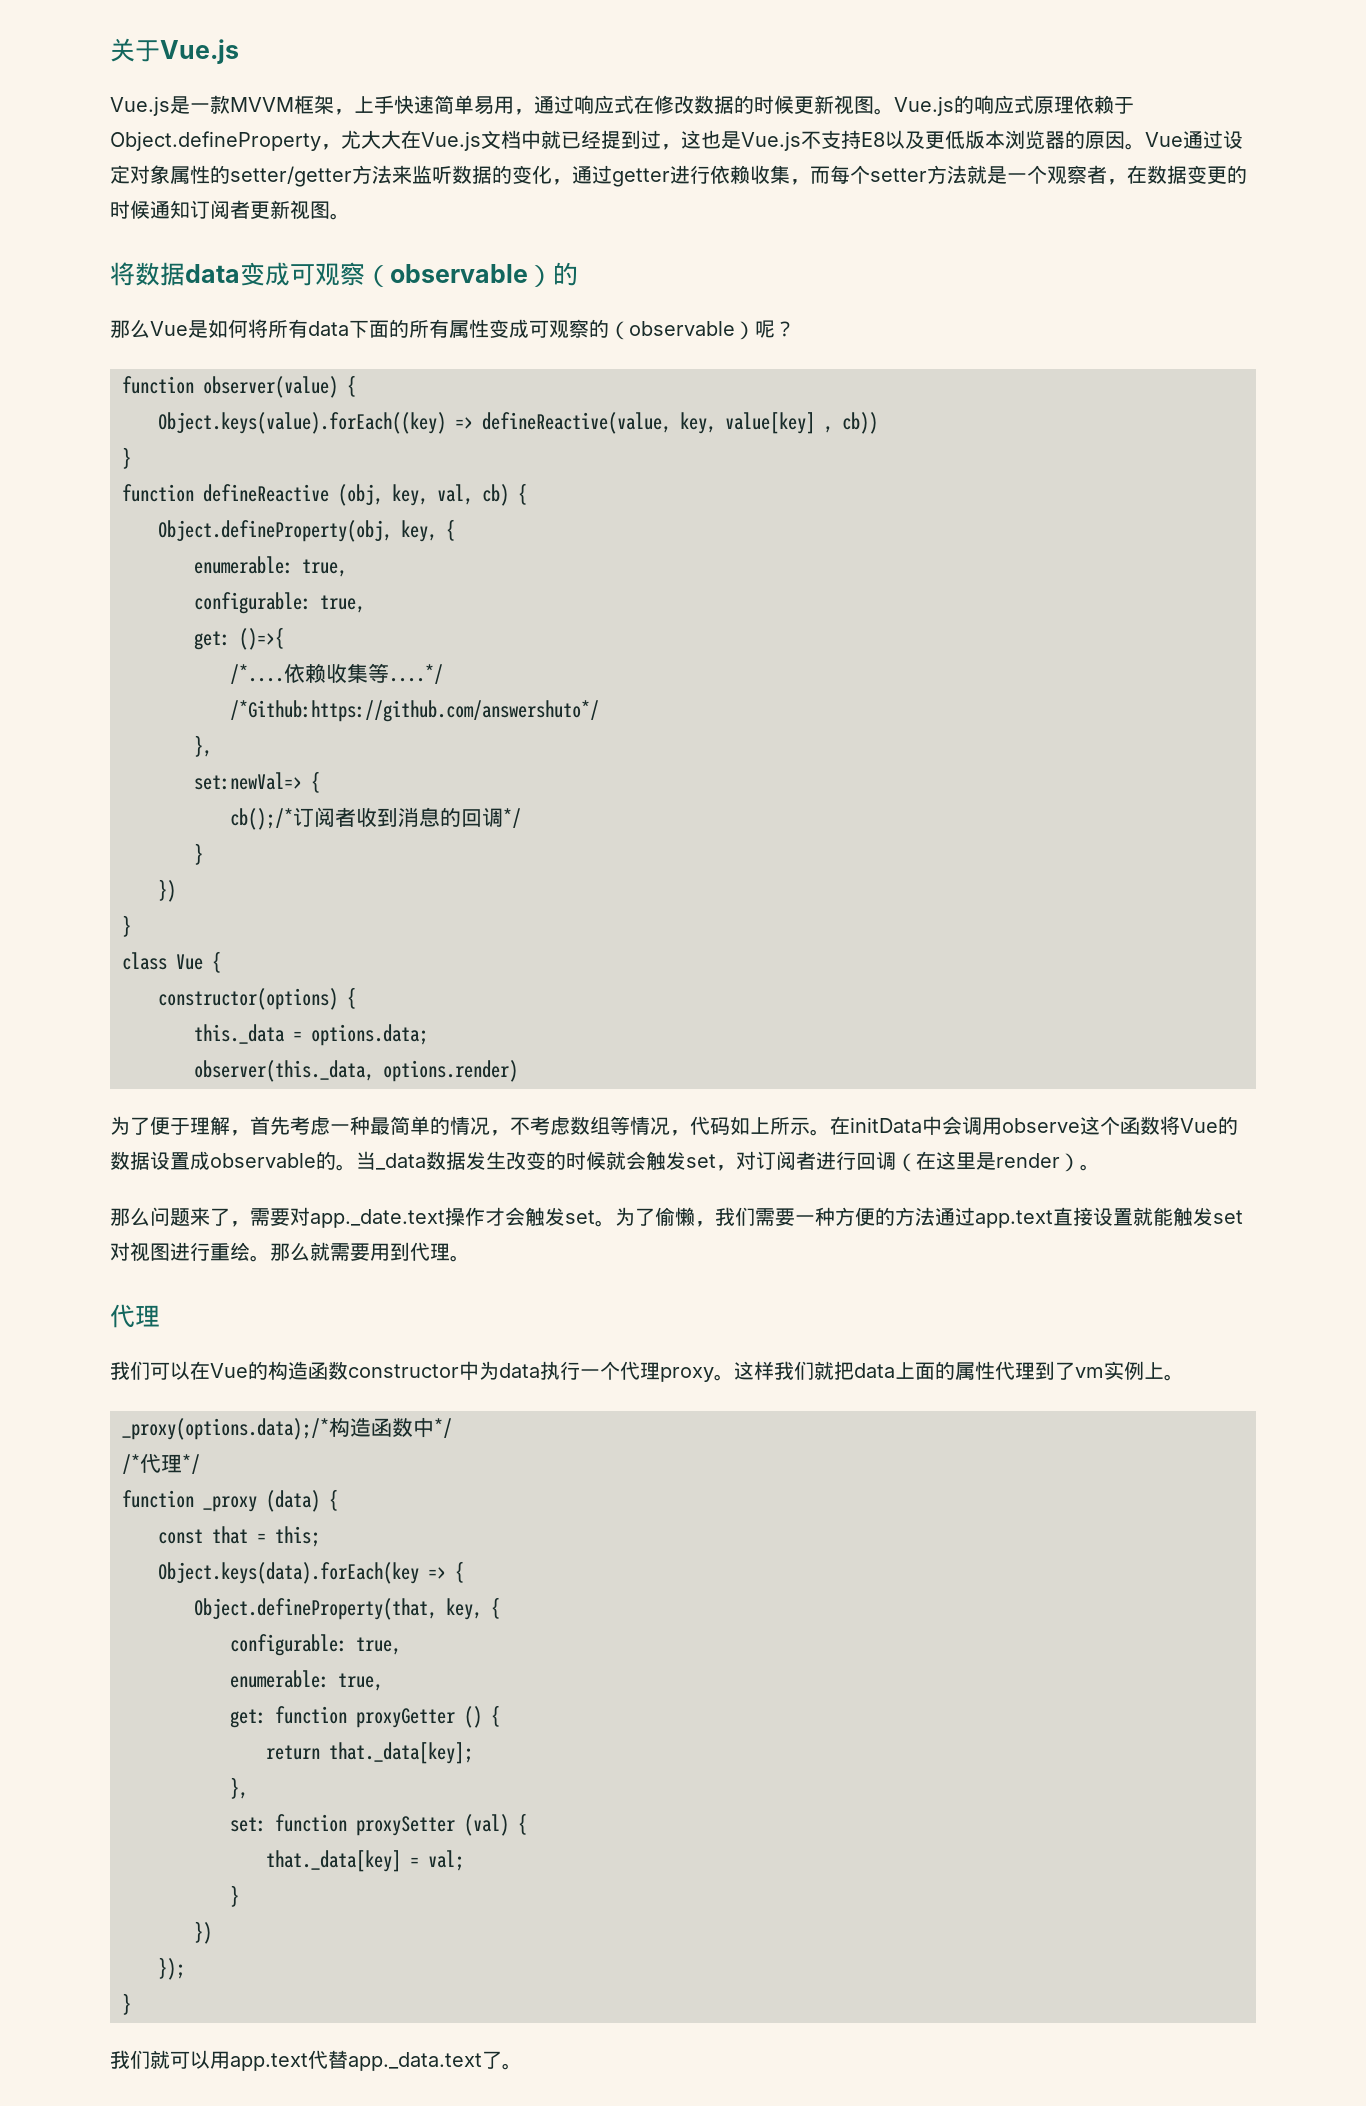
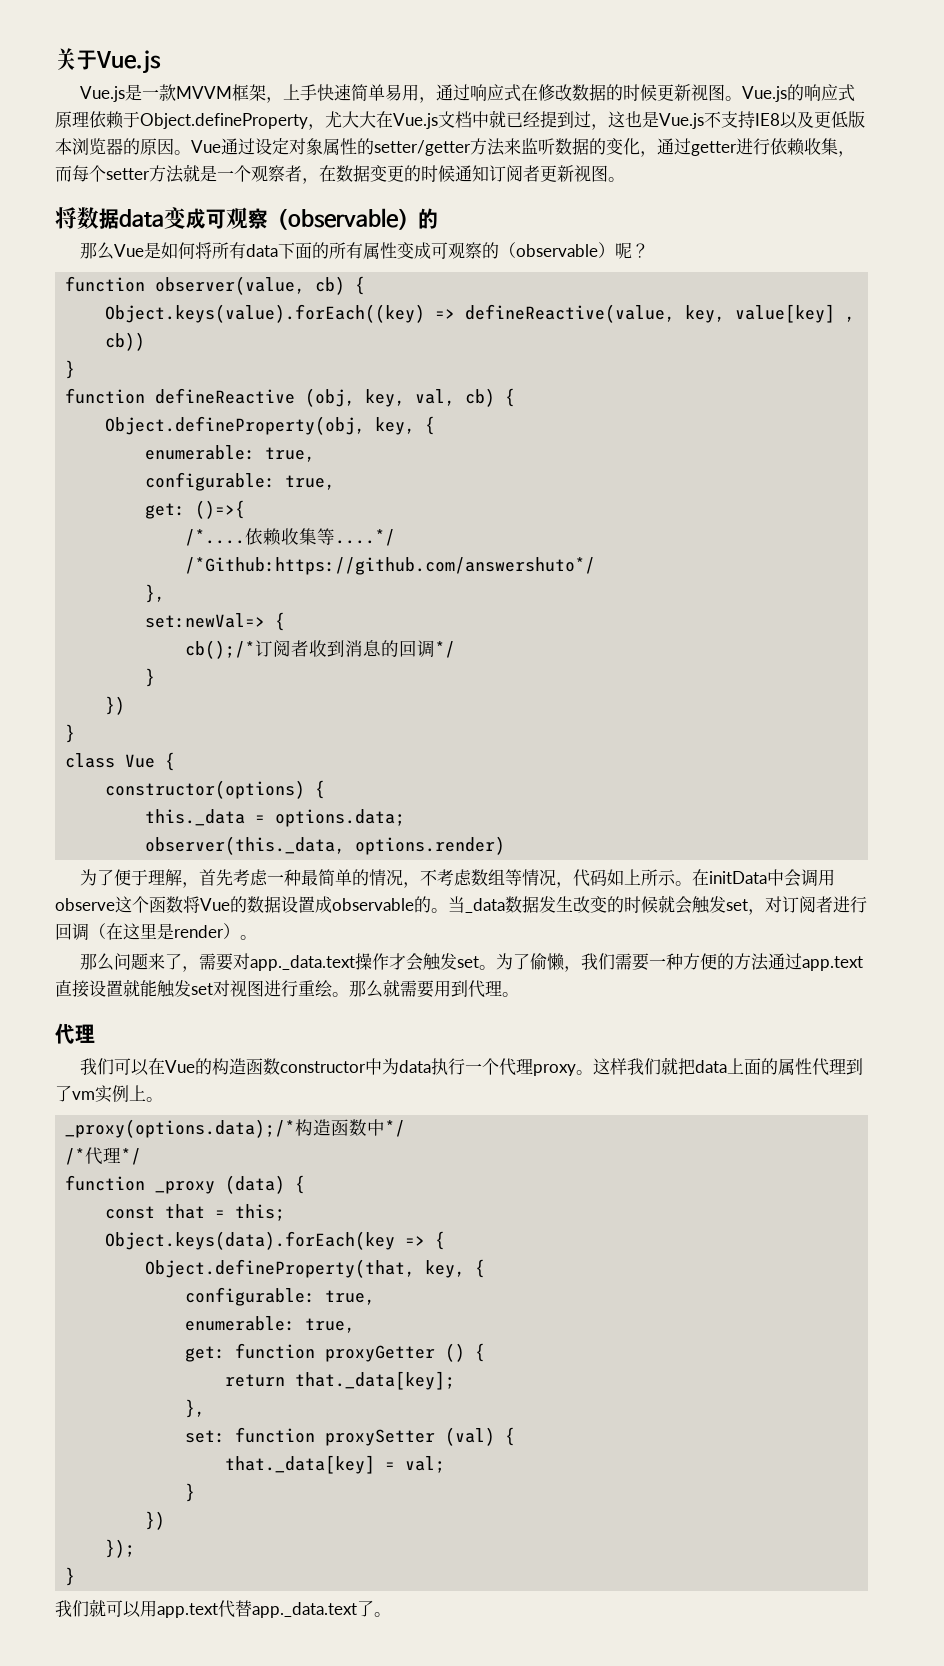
- Vue.js的响应式原理依赖于Object.defineProperty，尤大大在Vue.js文档中就已经提到过，这也是Vue.js不支持E8以及更低版本浏览器的原因。
+ Vue.js的响应式原理依赖于Object.defineProperty，尤大大在Vue.js文档中就已经提到过，这也是Vue.js不支持IE8以及更低版本浏览器的原因。
- function observer(value) {
+ function observer(value, cb) {
- 那么问题来了，需要对app._date.text操作才会触发set。
+ 那么问题来了，需要对app._data.text操作才会触发set。

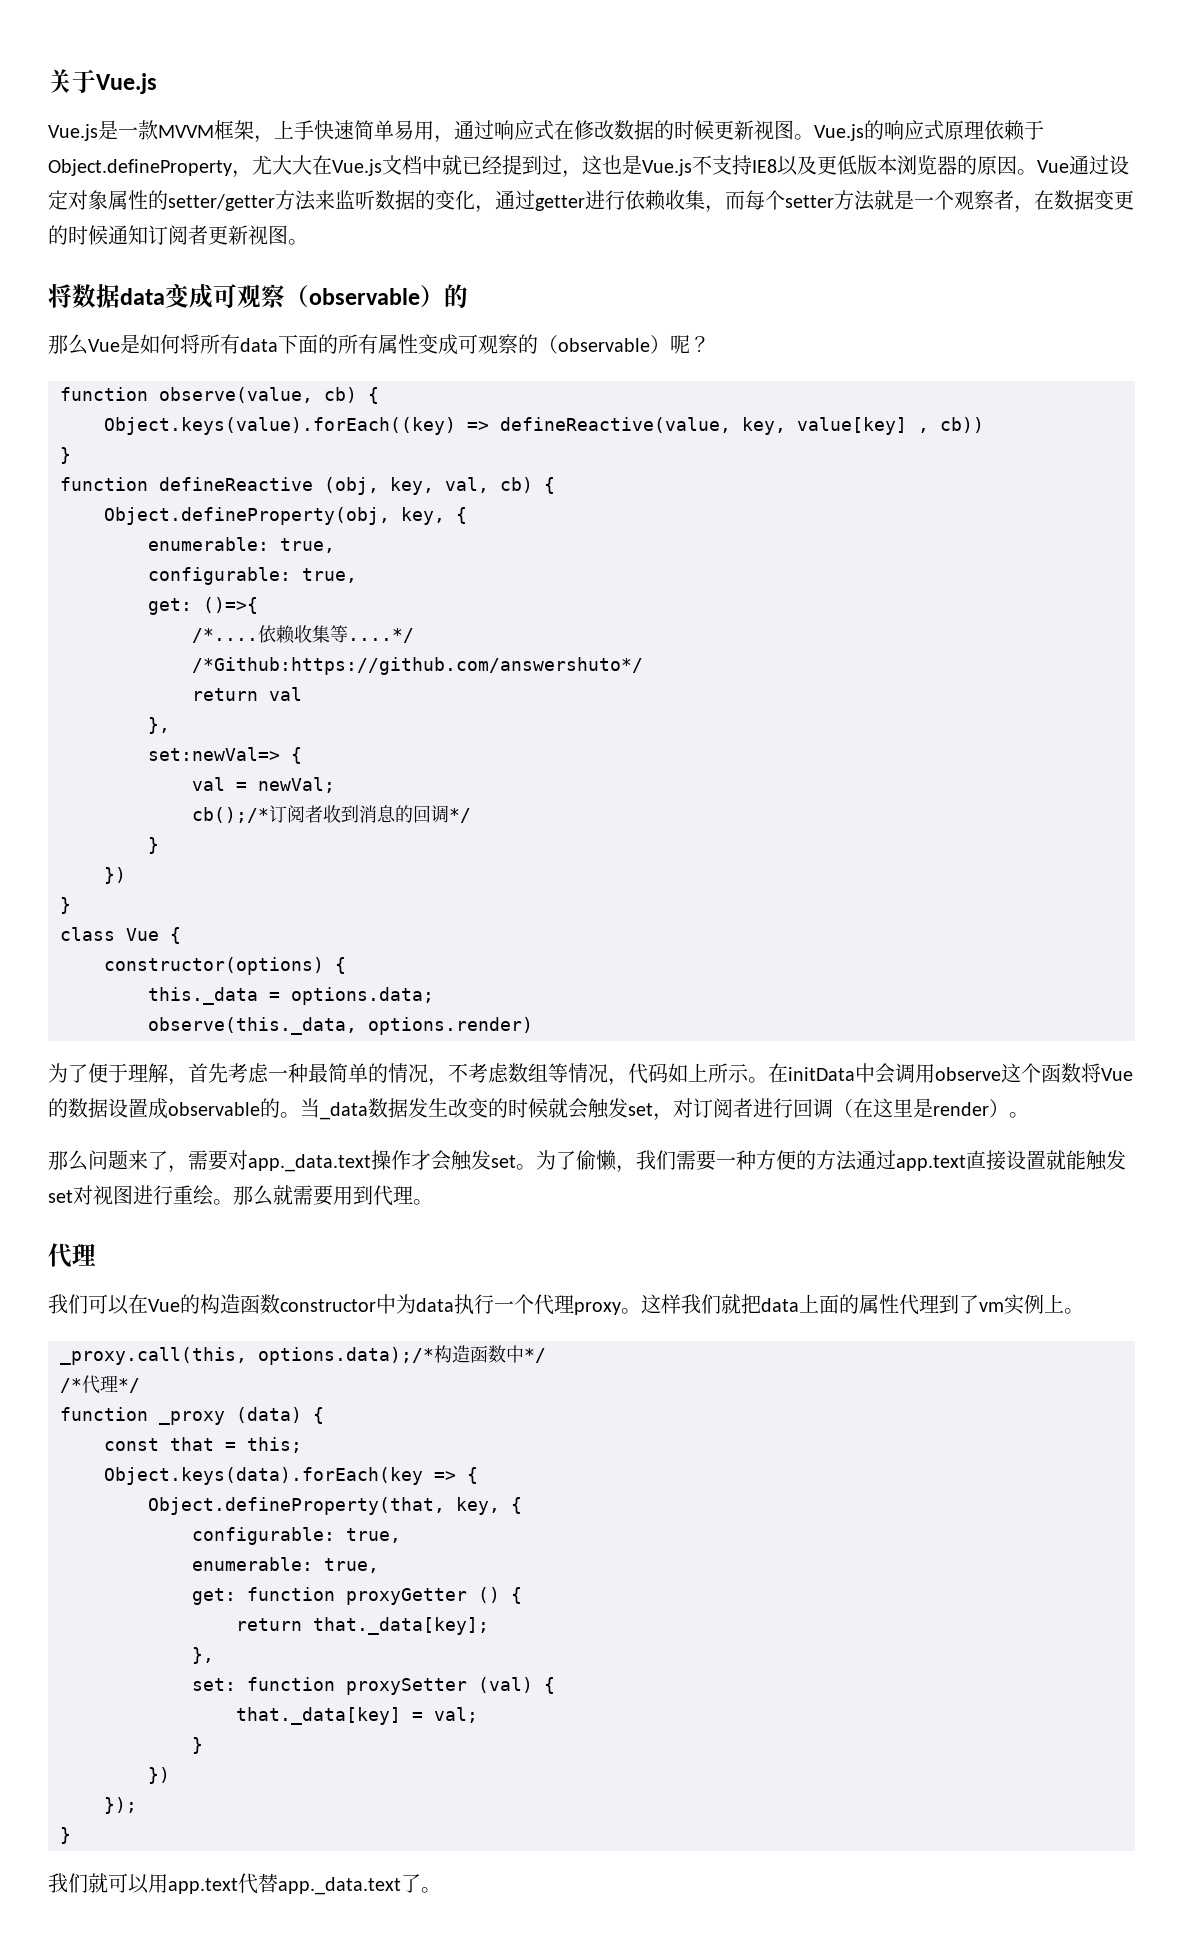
- function observer(value, cb) {
+ function observe(value, cb) {
+ return val
+ val = newVal;
- observer(this._data, options.render)
+ observe(this._data, options.render)
- _proxy(options.data);/*构造函数中*/
+ _proxy.call(this, options.data);/*构造函数中*/

